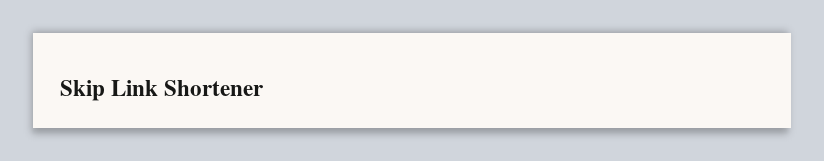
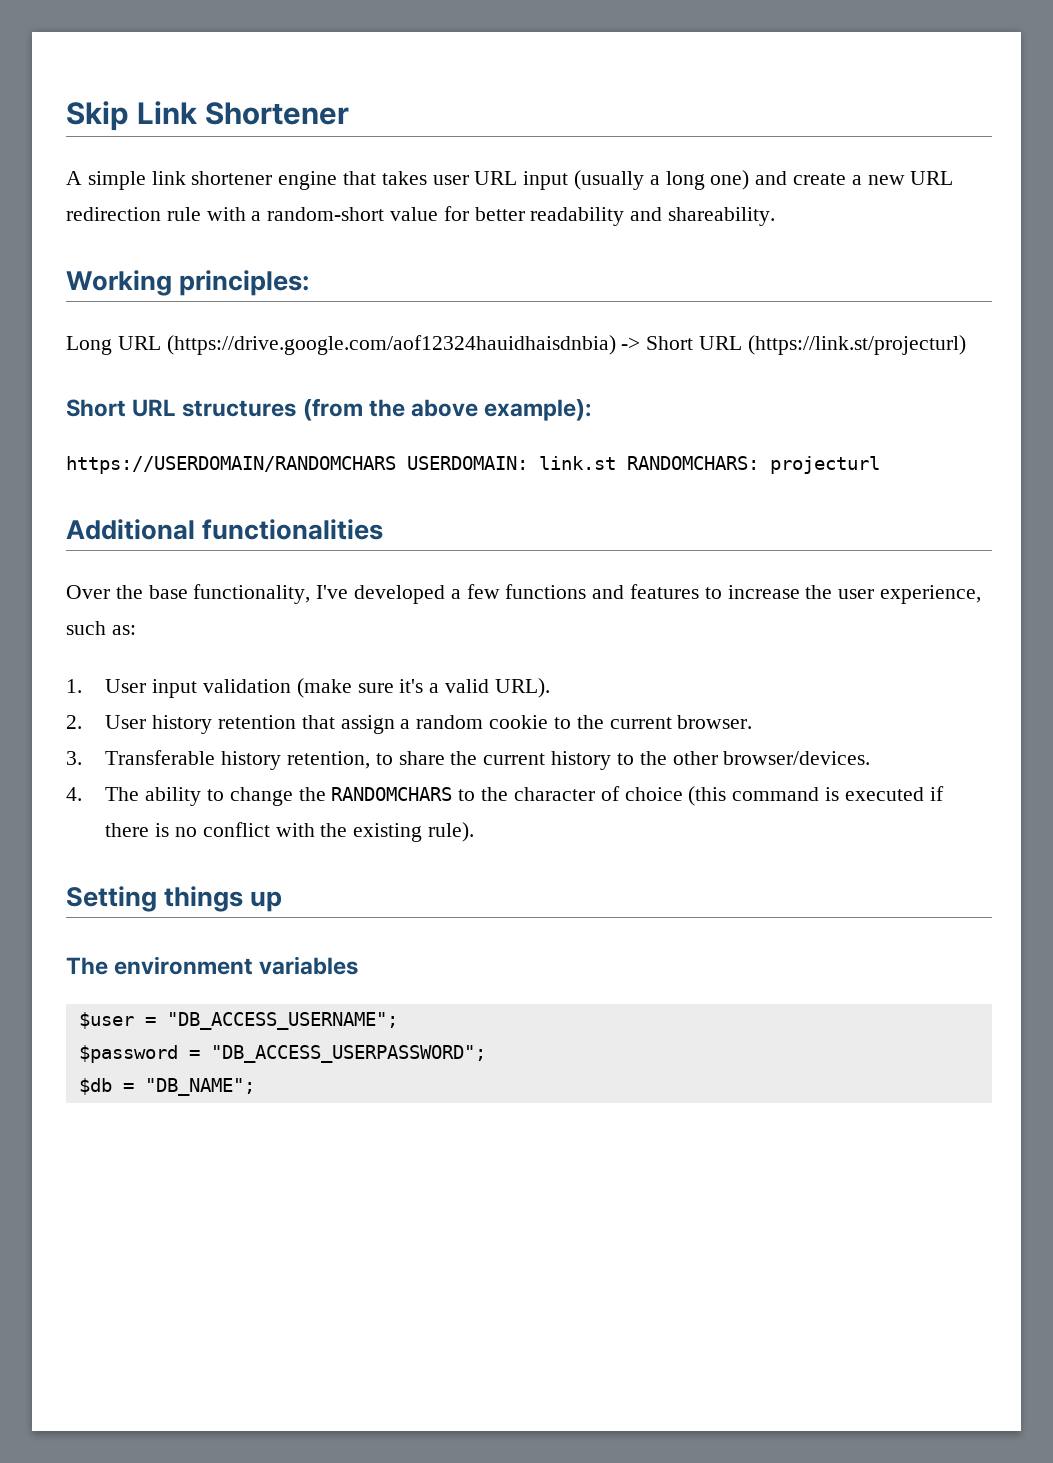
+ A simple link shortener engine that takes user URL input (usually a long one) and create a new URL redirection rule with a random-short value for better readability and shareability.
+ Working principles:
+ Long URL (https://drive.google.com/aof12324hauidhaisdnbia) -> Short URL (https://link.st/projecturl)
+ Short URL structures (from the above example):
+ https://USERDOMAIN/RANDOMCHARS USERDOMAIN: link.st RANDOMCHARS: projecturl
+ Additional functionalities
+ Over the base functionality, I've developed a few functions and features to increase the user experience, such as:
+ 1. User input validation (make sure it's a valid URL).
+ 2. User history retention that assign a random cookie to the current browser.
+ 3. Transferable history retention, to share the current history to the other browser/devices.
+ 4. The ability to change the RANDOMCHARS to the character of choice (this command is executed if there is no conflict with the existing rule).
+ Setting things up
+ The environment variables
+ $user = "DB_ACCESS_USERNAME";
+ $password = "DB_ACCESS_USERPASSWORD";
+ $db = "DB_NAME";

